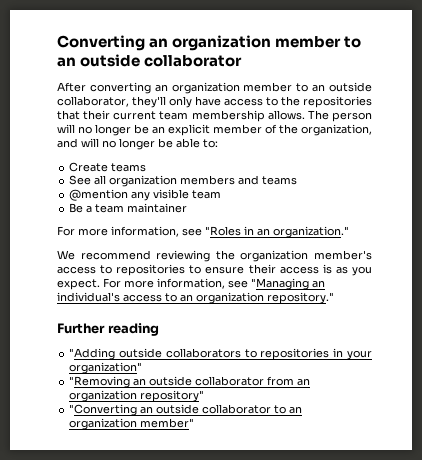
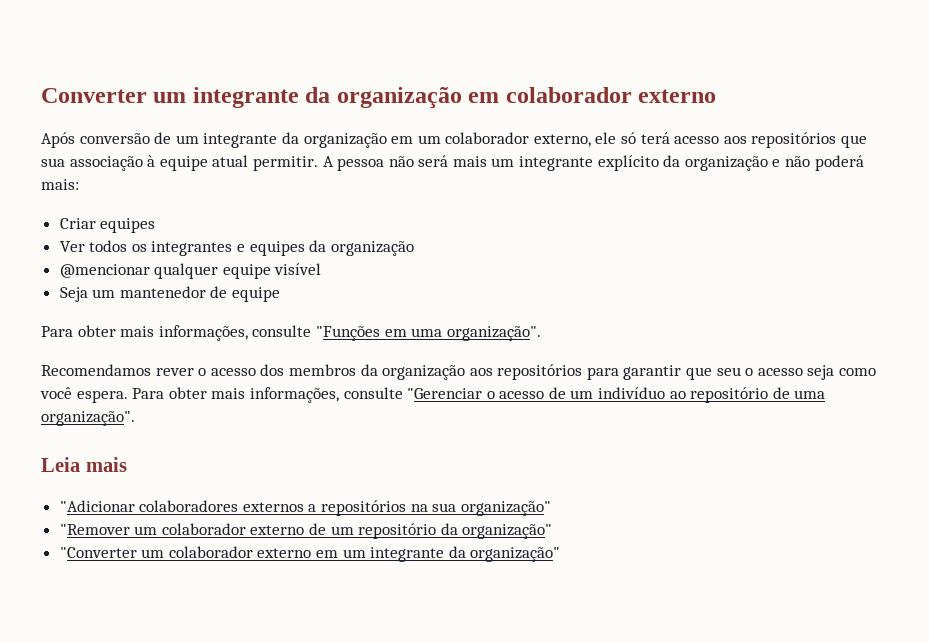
- Converting an organization member to an outside collaborator
- After converting an organization member to an outside collaborator, they'll only have access to the repositories that their current team membership allows. The person will no longer be an explicit member of the organization, and will no longer be able to:
- Create teams
- See all organization members and teams
- @mention any visible team
- Be a team maintainer
- For more information, see "Roles in an organization."
- We recommend reviewing the organization member's access to repositories to ensure their access is as you expect. For more information, see "Managing an individual's access to an organization repository."
- Further reading
- "Adding outside collaborators to repositories in your organization"
- "Removing an outside collaborator from an organization repository"
- "Converting an outside collaborator to an organization member"
+ Converter um integrante da organização em colaborador externo
+ Após conversão de um integrante da organização em um colaborador externo, ele só terá acesso aos repositórios que sua associação à equipe atual permitir. A pessoa não será mais um integrante explícito da organização e não poderá mais:
+ Criar equipes
+ Ver todos os integrantes e equipes da organização
+ @mencionar qualquer equipe visível
+ Seja um mantenedor de equipe
+ Para obter mais informações, consulte "Funções em uma organização".
+ Recomendamos rever o acesso dos membros da organização aos repositórios para garantir que seu o acesso seja como você espera. Para obter mais informações, consulte "Gerenciar o acesso de um indivíduo ao repositório de uma organização".
+ Leia mais
+ "Adicionar colaboradores externos a repositórios na sua organização"
+ "Remover um colaborador externo de um repositório da organização"
+ "Converter um colaborador externo em um integrante da organização"

